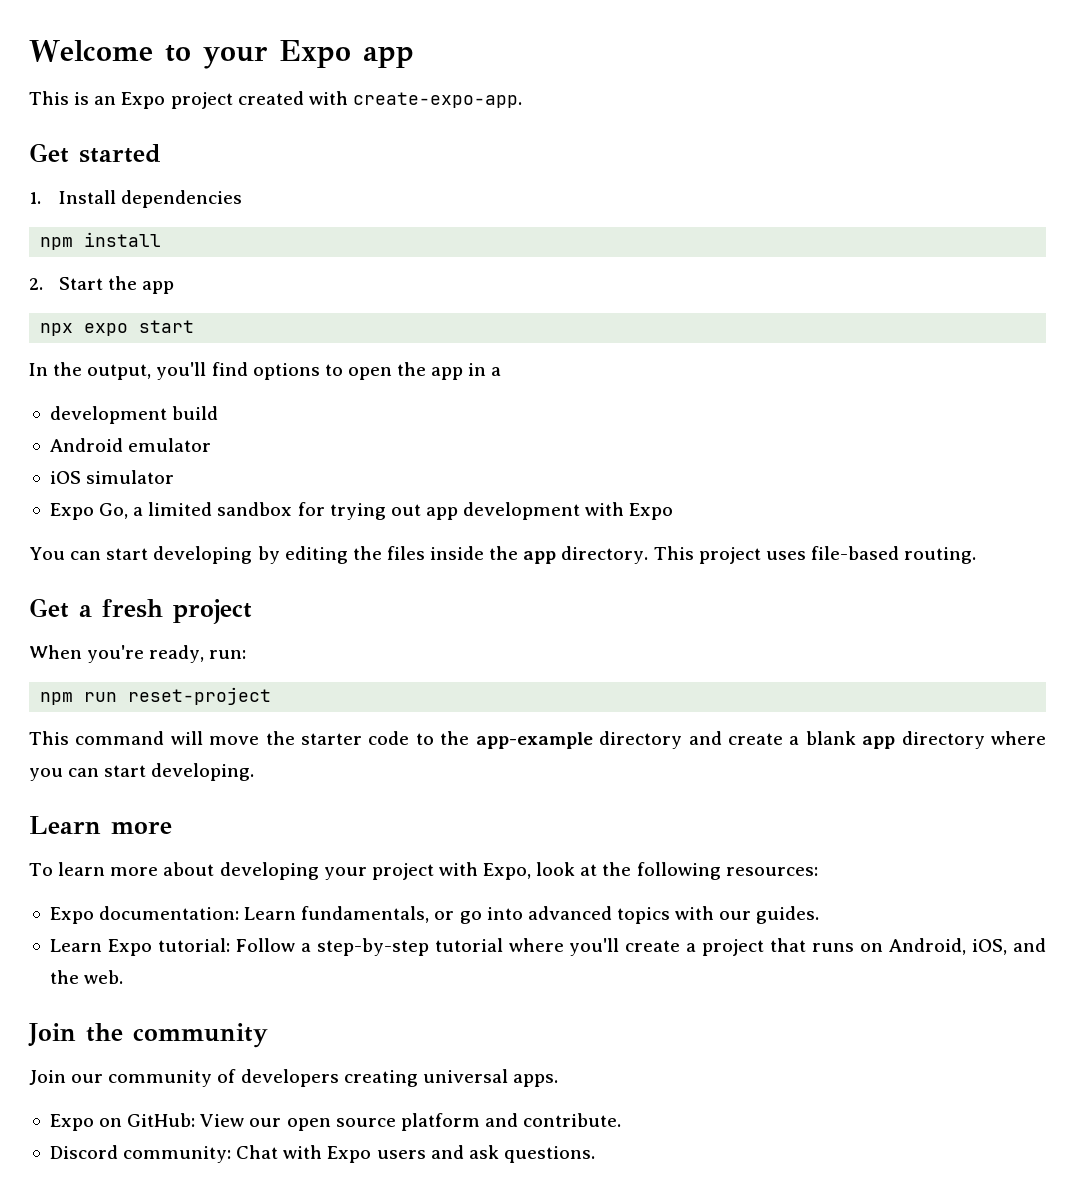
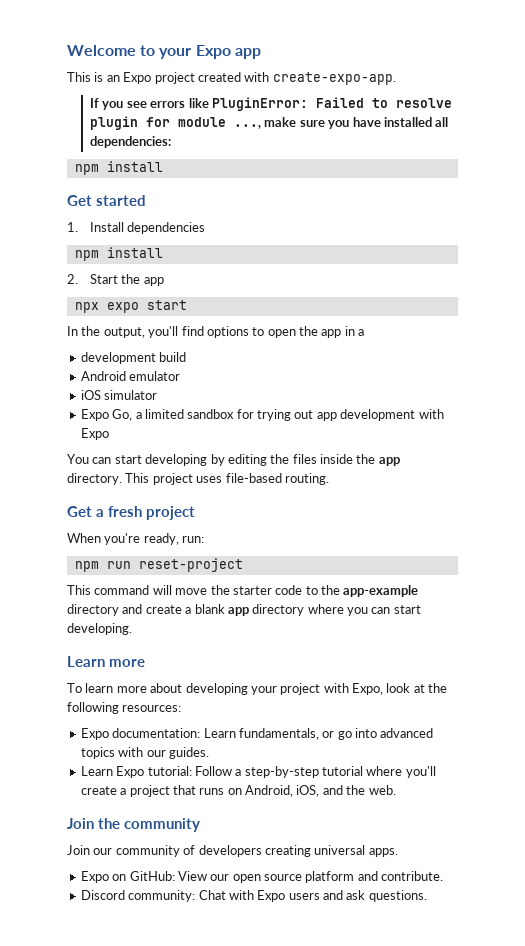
+ If you see errors like PluginError: Failed to resolve plugin for module ..., make sure you have installed all dependencies:
+ npm install

